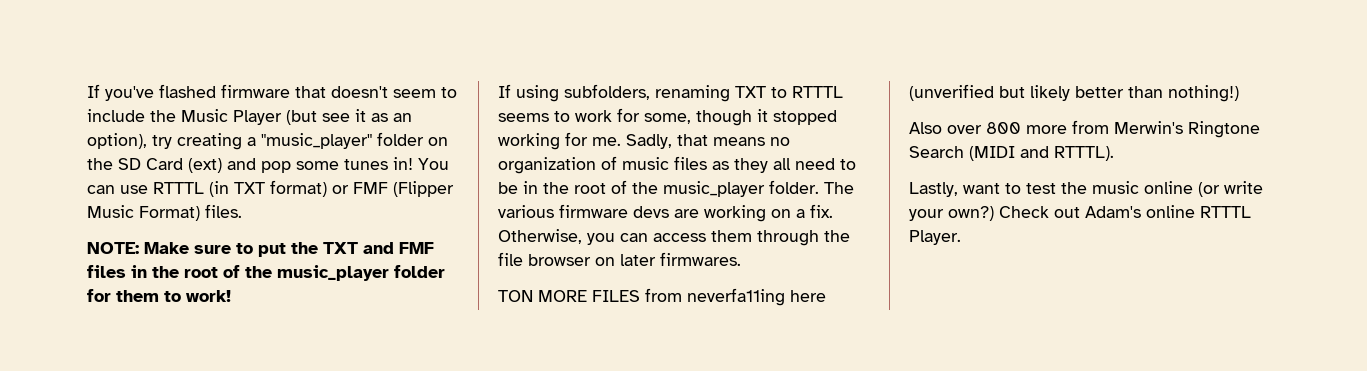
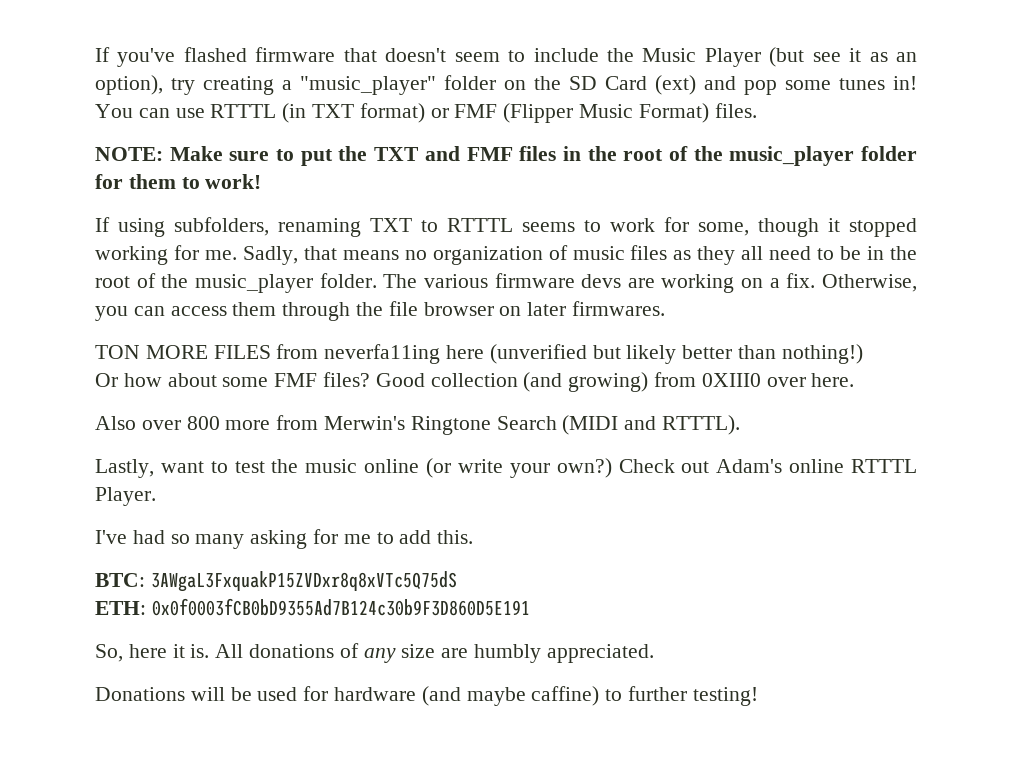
+ Or how about some FMF files? Good collection (and growing) from 0XIII0 over here.
+ I've had so many asking for me to add this.
+ BTC: 3AWgaL3FxquakP15ZVDxr8q8xVTc5Q75dS
+ ETH: 0x0f0003fCB0bD9355Ad7B124c30b9F3D860D5E191
+ So, here it is. All donations of any size are humbly appreciated.
+ Donations will be used for hardware (and maybe caffine) to further testing!

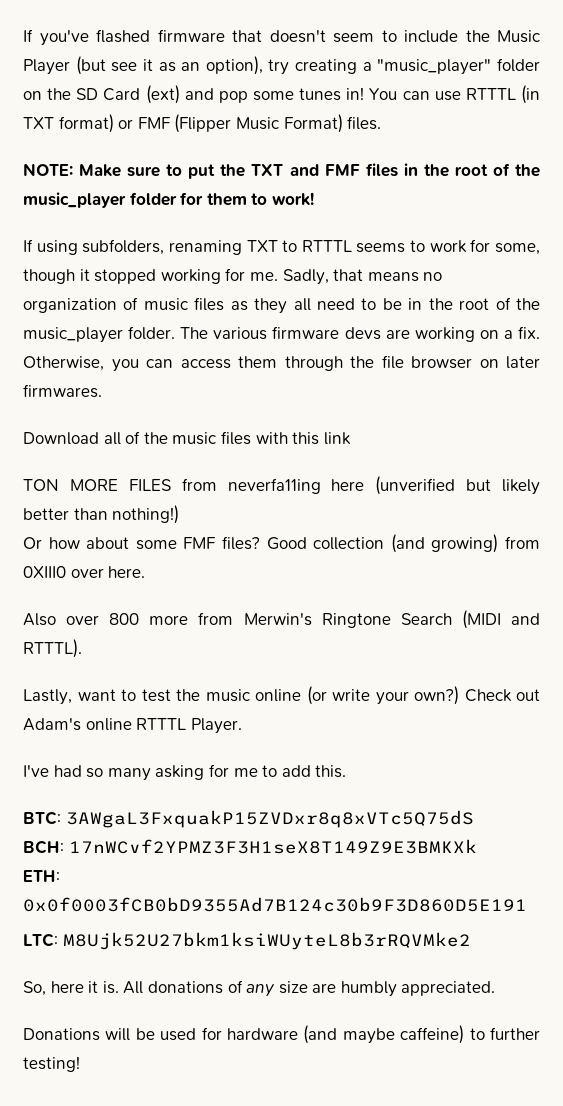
+ Download all of the music files with this link
+ BCH: 17nWCvf2YPMZ3F3H1seX8T149Z9E3BMKXk
+ LTC: M8Ujk52U27bkm1ksiWUyteL8b3rRQVMke2
- Donations will be used for hardware (and maybe caffine) to further testing!
+ Donations will be used for hardware (and maybe caffeine) to further testing!

